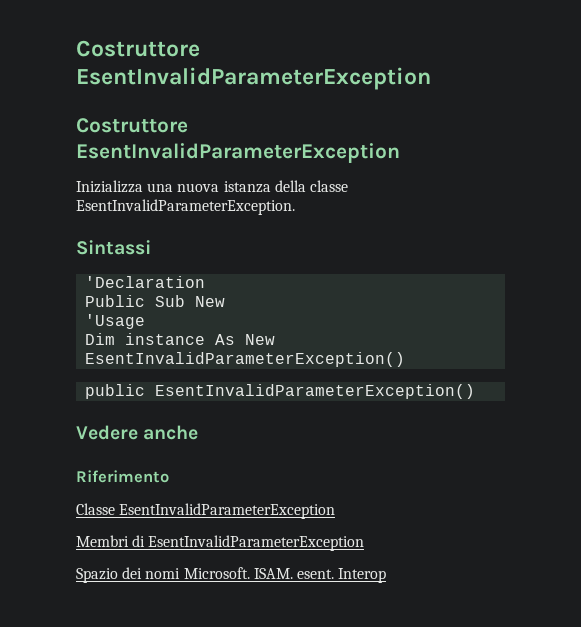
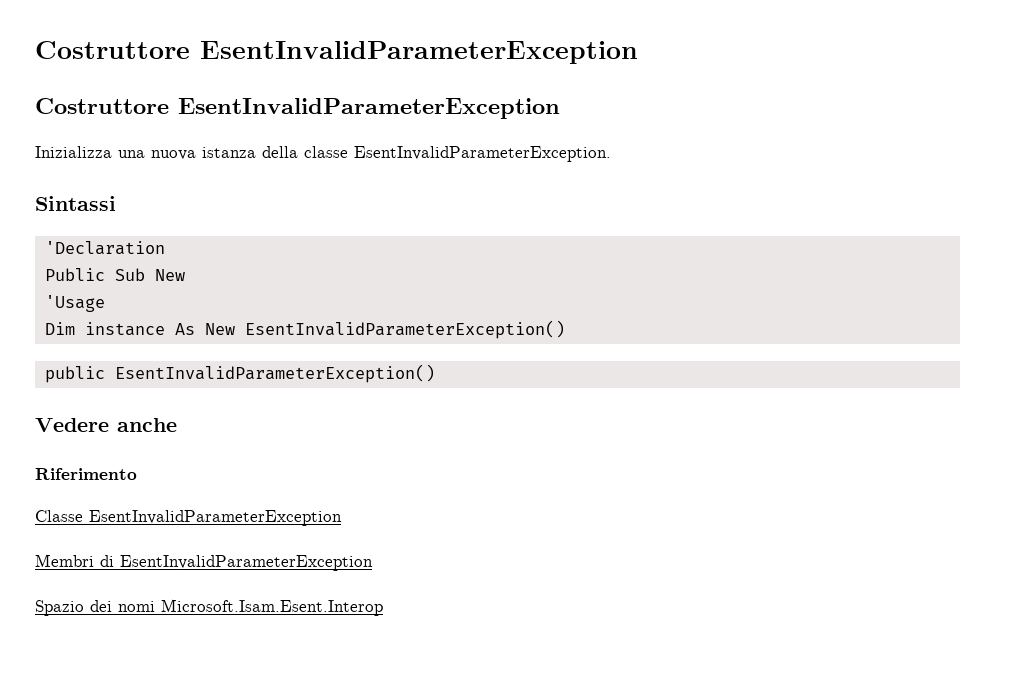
- Spazio dei nomi Microsoft. ISAM. esent. Interop
+ Spazio dei nomi Microsoft.Isam.Esent.Interop

